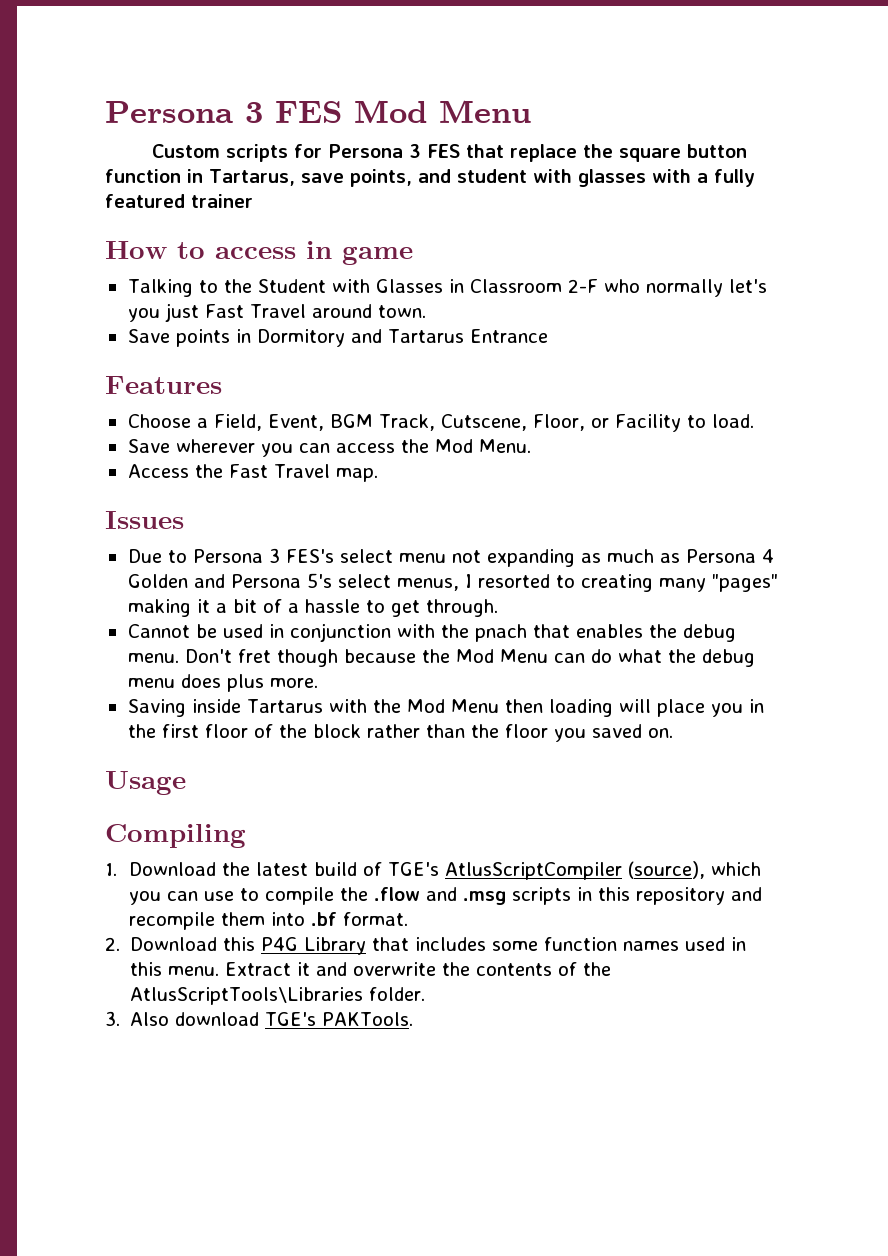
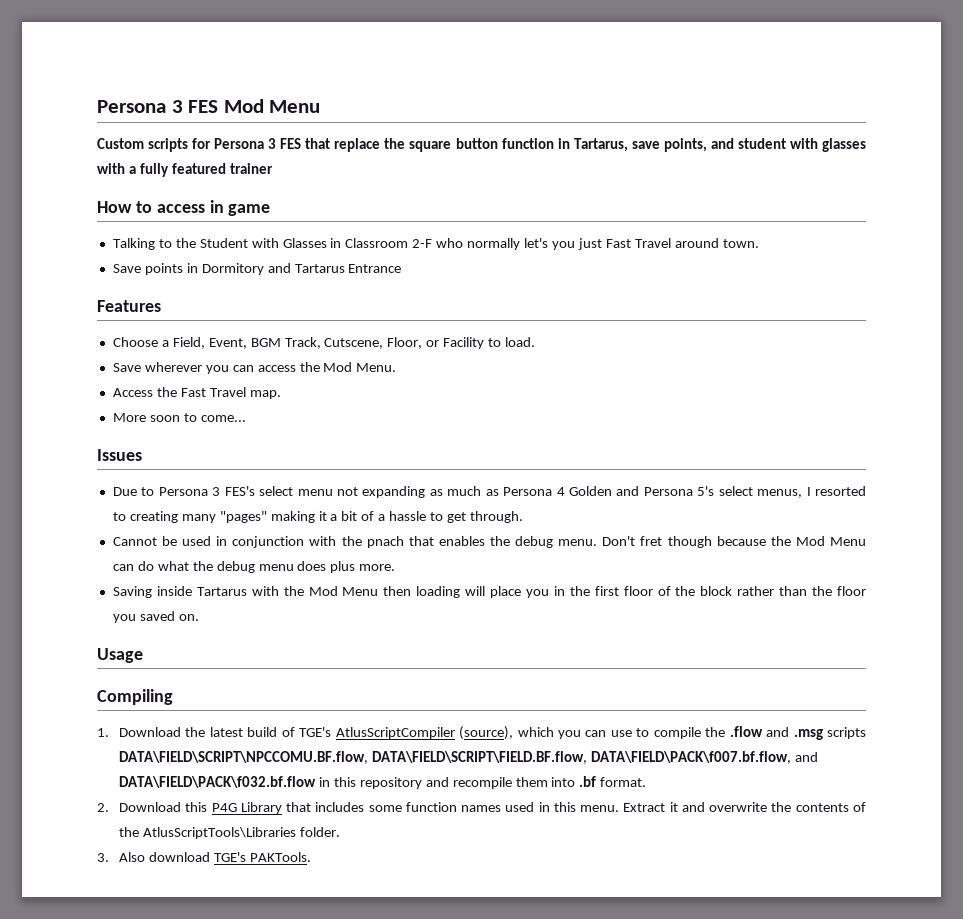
+ More soon to come...
- 1. Download the latest build of TGE's AtlusScriptCompiler (source), which you can use to compile the .flow and .msg scripts in this repository and recompile them into .bf format.
+ 1. Download the latest build of TGE's AtlusScriptCompiler (source), which you can use to compile the .flow and .msg scripts DATA\FIELD\SCRIPT\NPCCOMU.BF.flow, DATA\FIELD\SCRIPT\FIELD.BF.flow, DATA\FIELD\PACK\f007.bf.flow, and DATA\FIELD\PACK\f032.bf.flow in this repository and recompile them into .bf format.

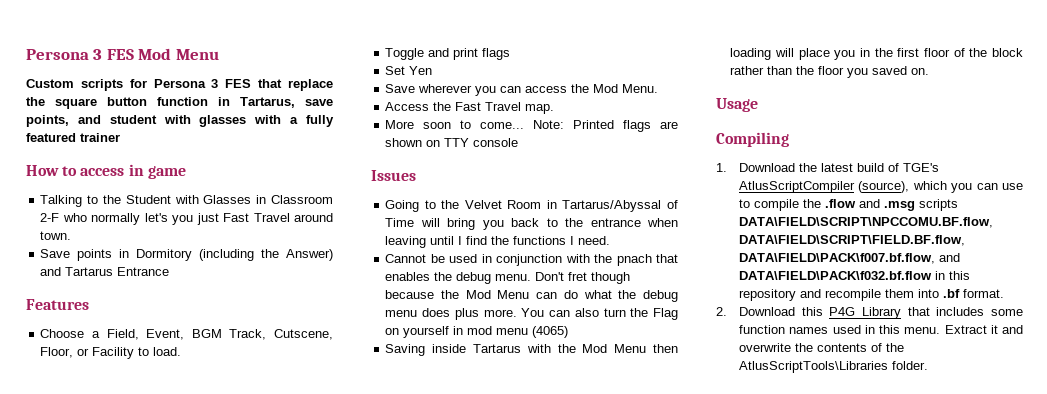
- Save points in Dormitory and Tartarus Entrance
+ Save points in Dormitory (including the Answer) and Tartarus Entrance
+ Toggle and print flags
+ Set Yen
- More soon to come...
+ More soon to come... Note: Printed flags are shown on TTY console
  Issues
- Due to Persona 3 FES's select menu not expanding as much as Persona 4 Golden and Persona 5's select menus, I resorted to creating many "pages" making it a bit of a hassle to get through.
+ Going to the Velvet Room in Tartarus/Abyssal of Time will bring you back to the entrance when leaving until I find the functions I need.
+ You can also turn the Flag on yourself in mod menu (4065)
- 3. Also download TGE's PAKTools.

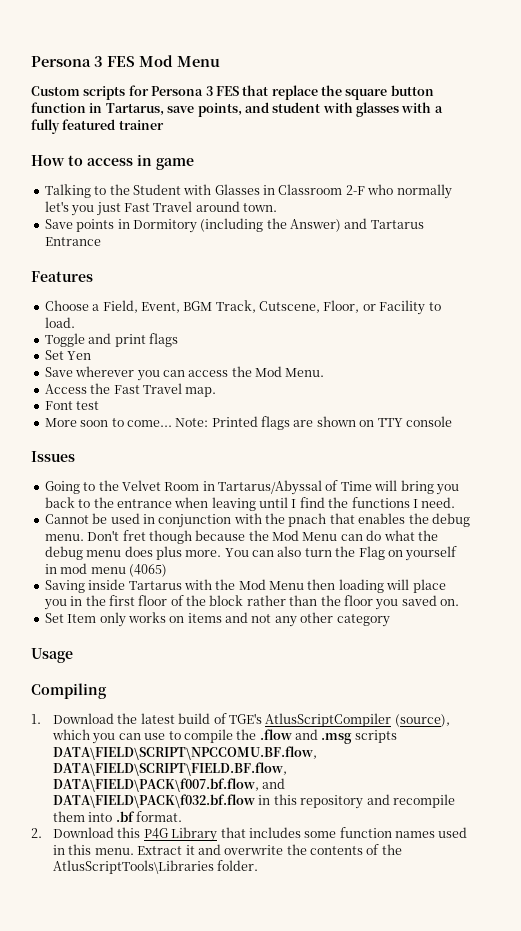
+ Font test
+ Set Item only works on items and not any other category

